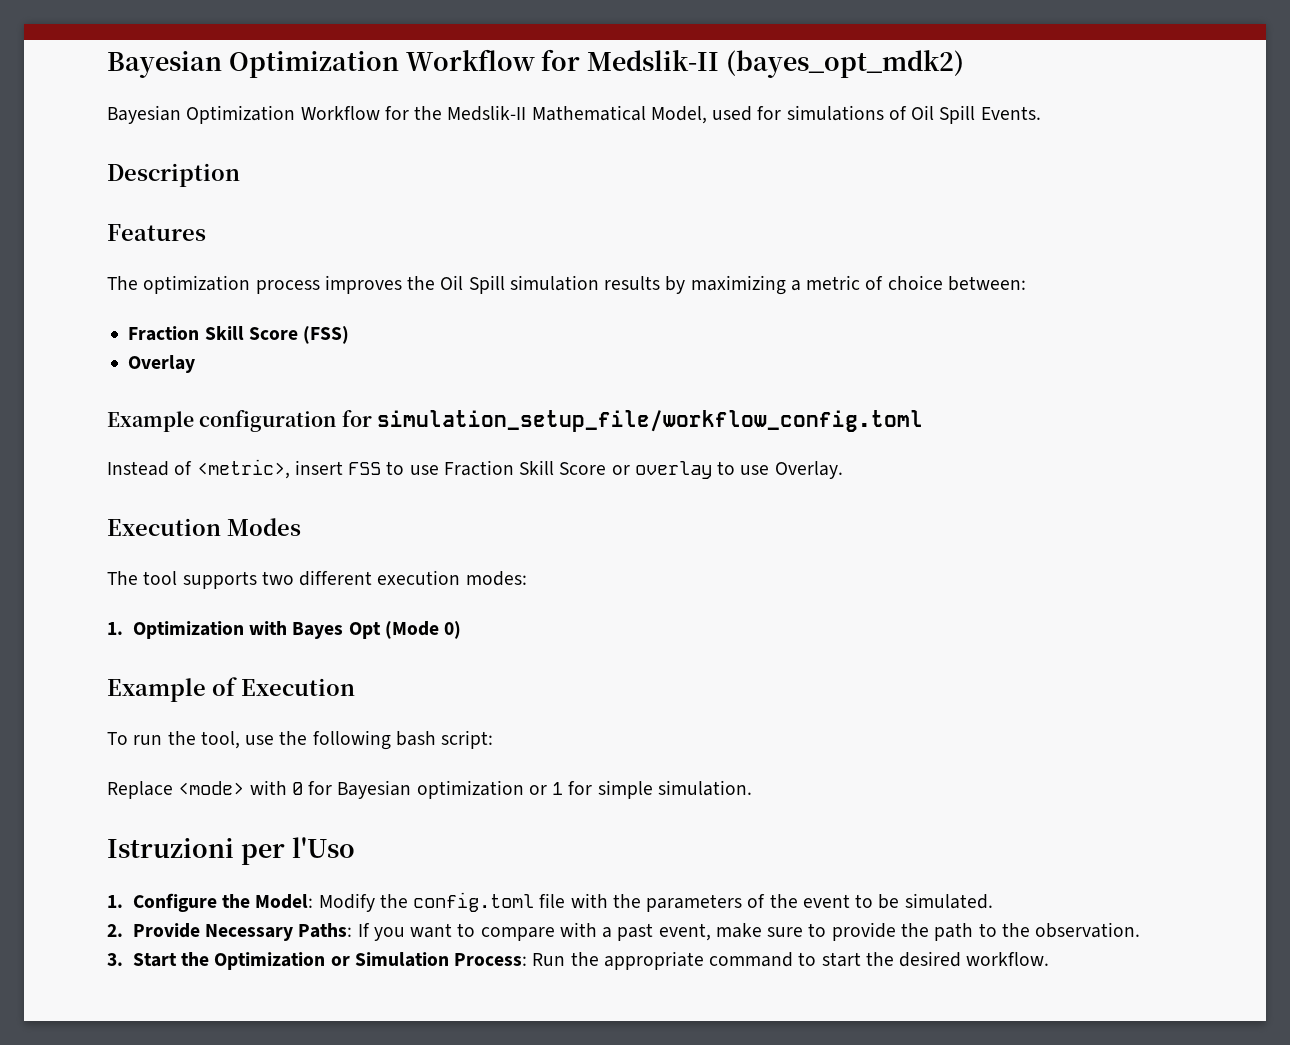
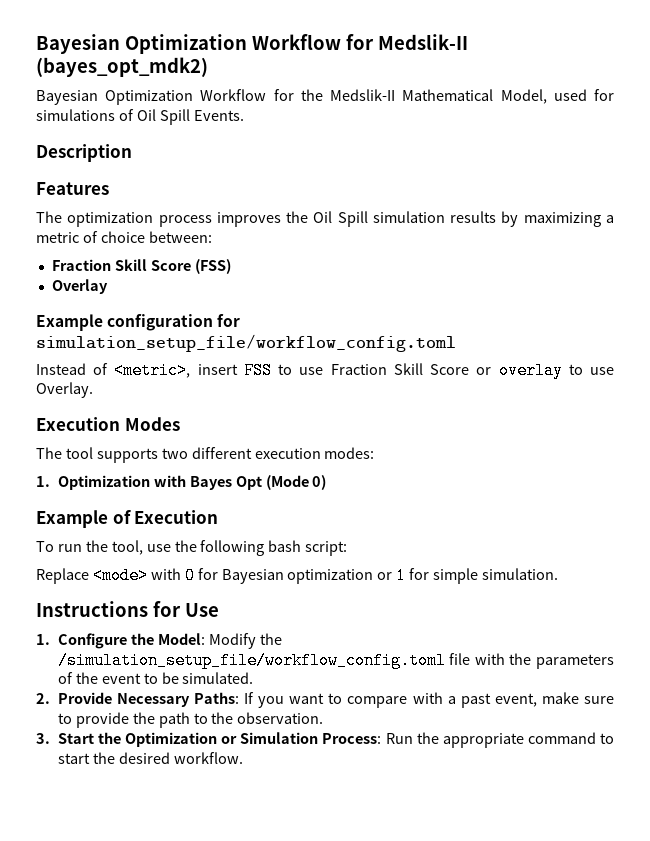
- Istruzioni per l'Uso
+ Instructions for Use
- 1. Configure the Model: Modify the config.toml file with the parameters of the event to be simulated.
+ 1. Configure the Model: Modify the /simulation_setup_file/workflow_config.toml file with the parameters of the event to be simulated.

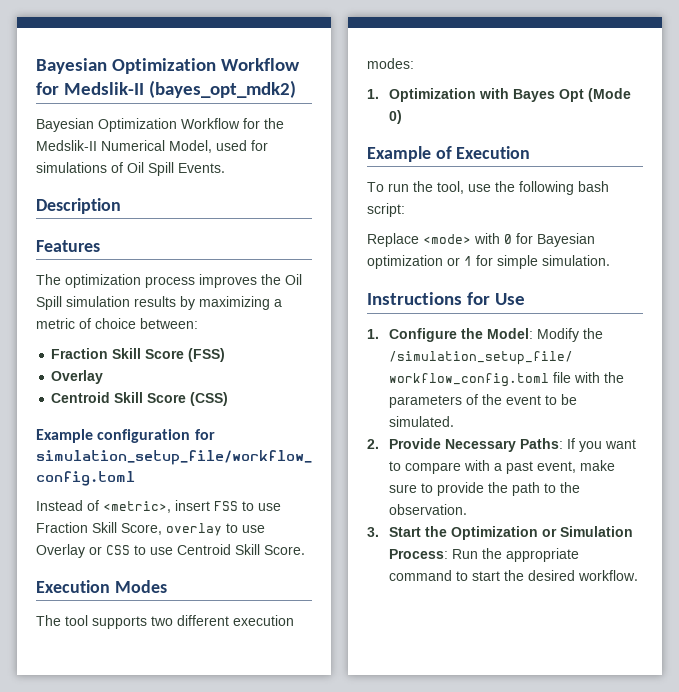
- Bayesian Optimization Workflow for the Medslik-II Mathematical Model, used for simulations of Oil Spill Events.
+ Bayesian Optimization Workflow for the Medslik-II Numerical Model, used for simulations of Oil Spill Events.
+ Centroid Skill Score (CSS)
- Instead of <metric>, insert FSS to use Fraction Skill Score or overlay to use Overlay.
+ Instead of <metric>, insert FSS to use Fraction Skill Score, overlay to use Overlay or CSS to use Centroid Skill Score.

